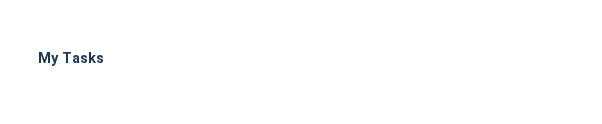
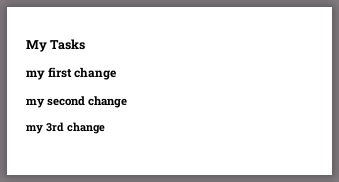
+ my first change
+ my second change
+ my 3rd change

